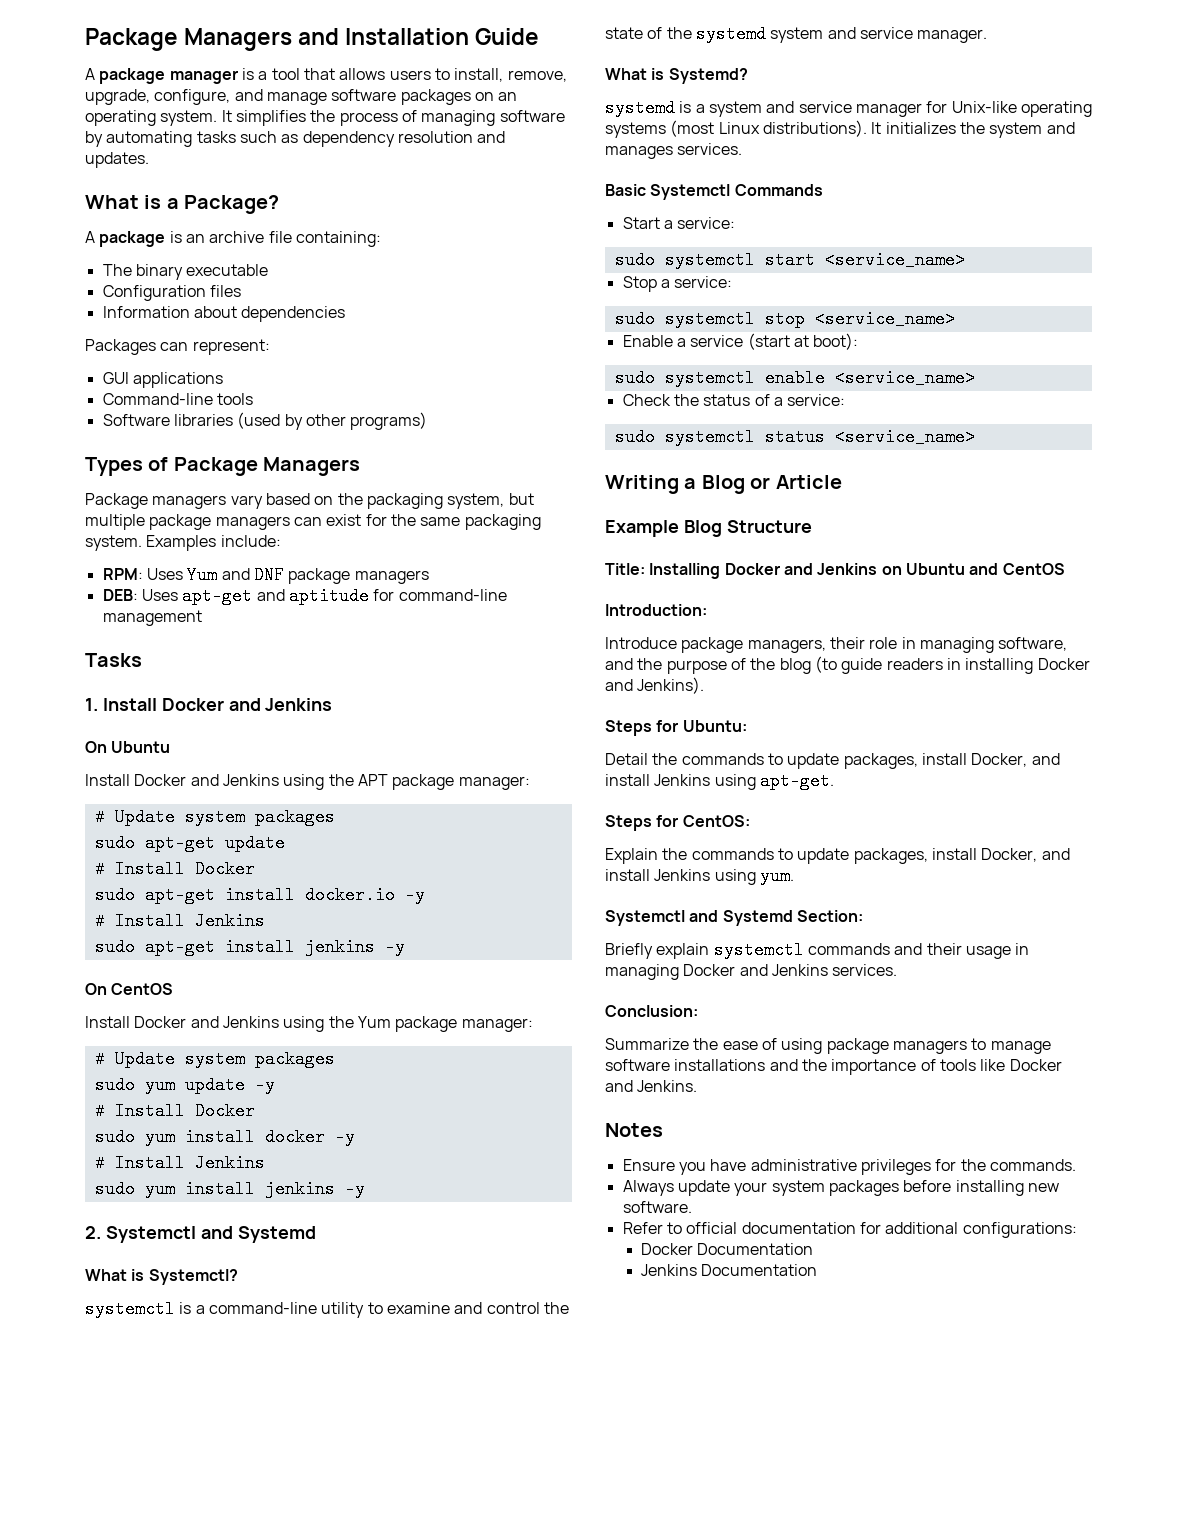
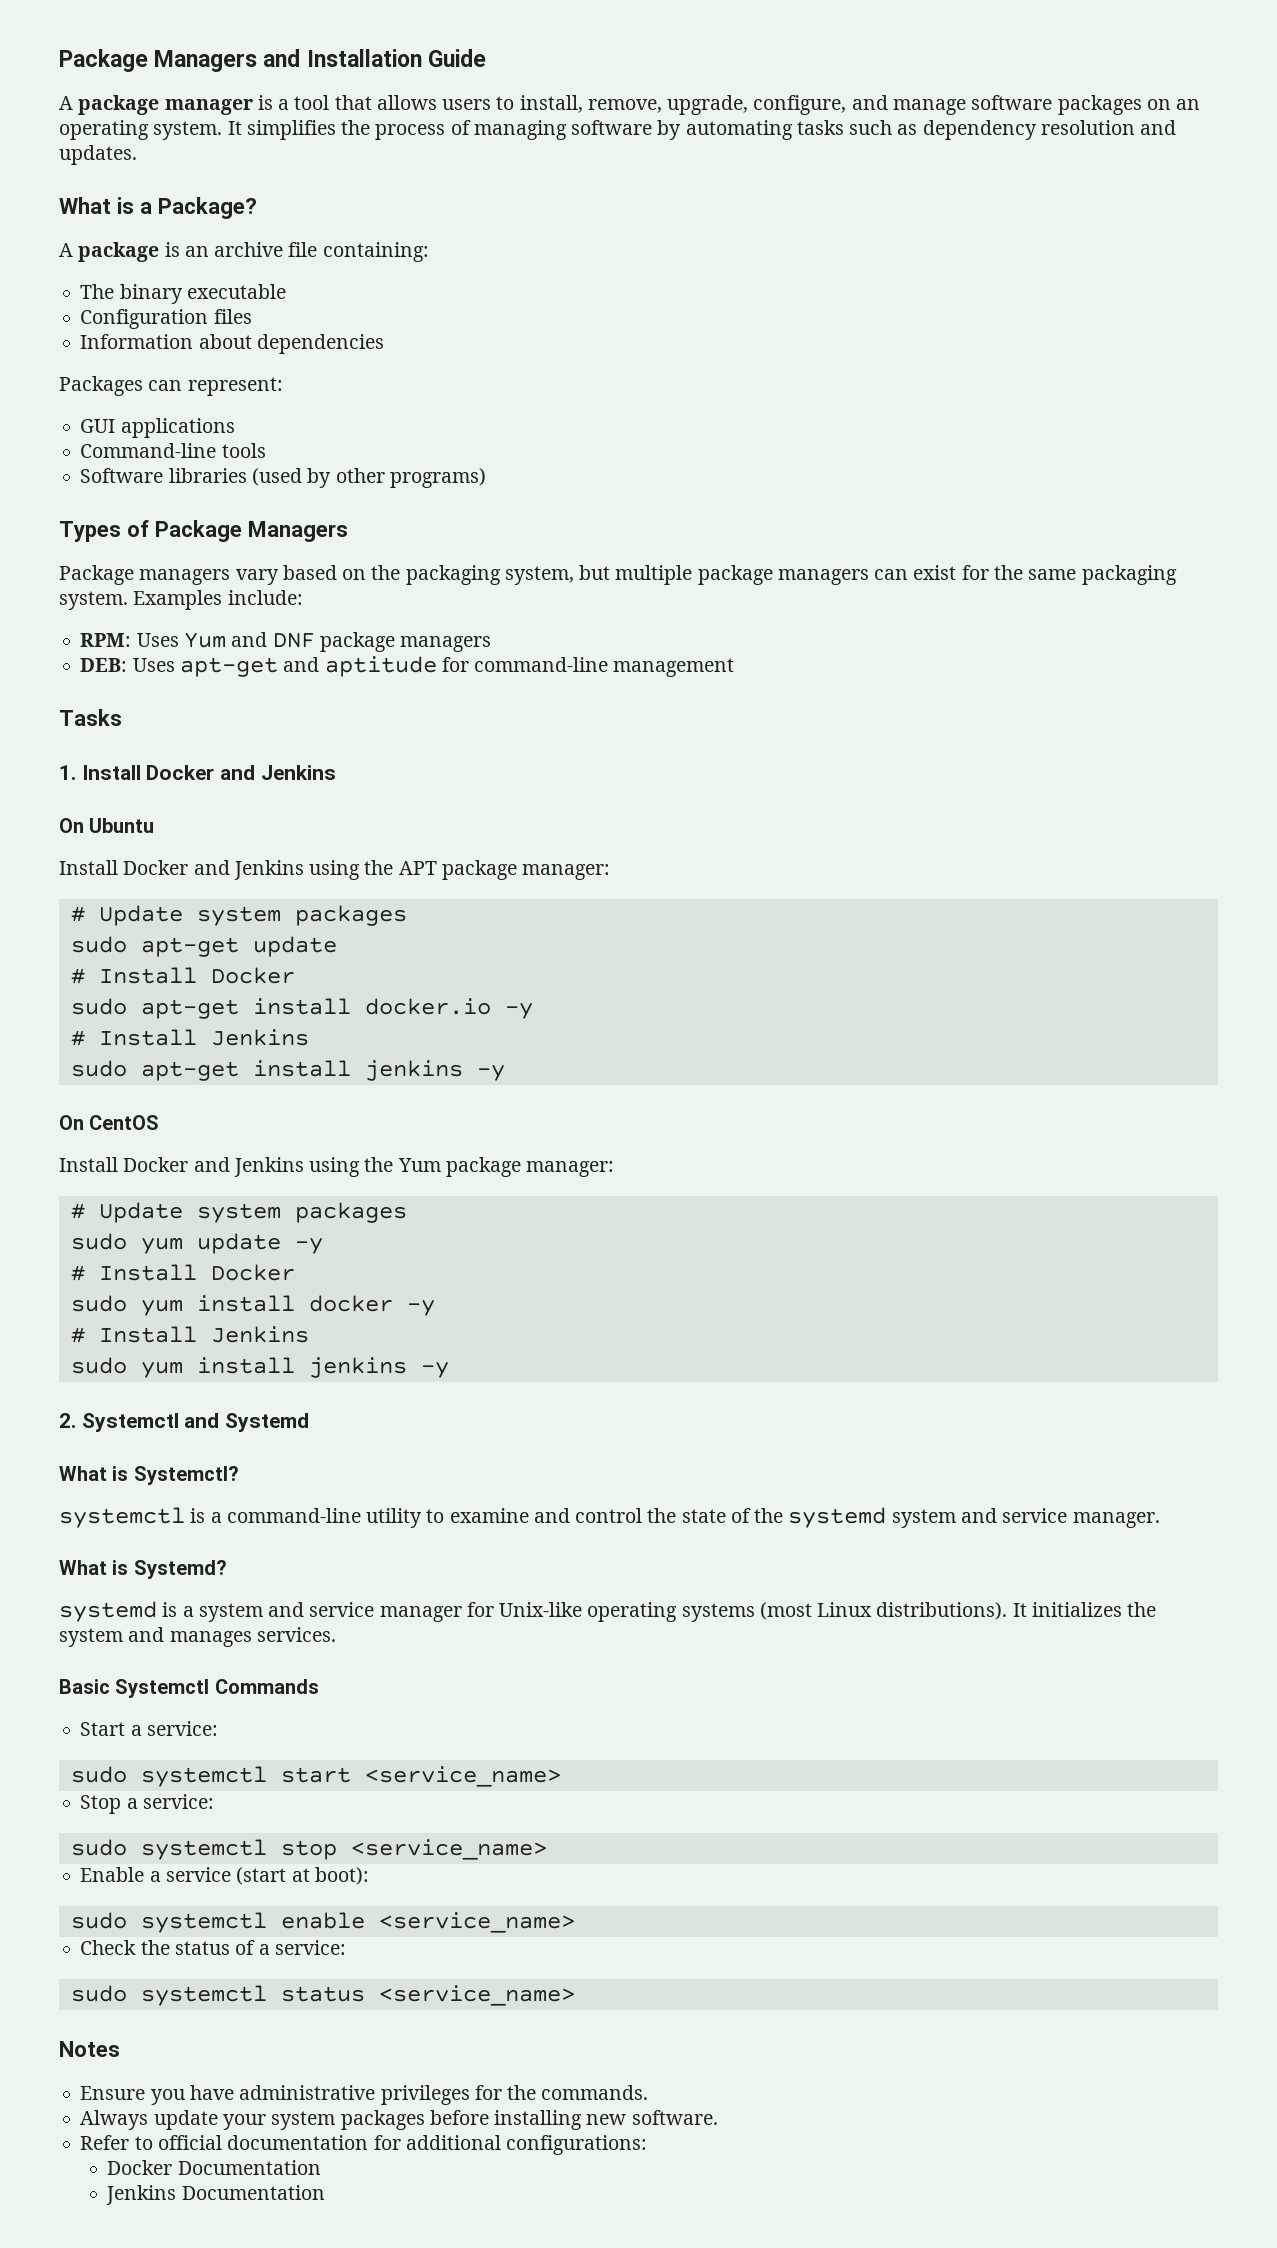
- Writing a Blog or Article
- Example Blog Structure
- Title: Installing Docker and Jenkins on Ubuntu and CentOS
- Introduction:
- Introduce package managers, their role in managing software, and the purpose of the blog (to guide readers in installing Docker and Jenkins).
- Steps for Ubuntu:
- Detail the commands to update packages, install Docker, and install Jenkins using apt-get.
- Steps for CentOS:
- Explain the commands to update packages, install Docker, and install Jenkins using yum.
- Systemctl and Systemd Section:
- Briefly explain systemctl commands and their usage in managing Docker and Jenkins services.
- Conclusion:
- Summarize the ease of using package managers to manage software installations and the importance of tools like Docker and Jenkins.

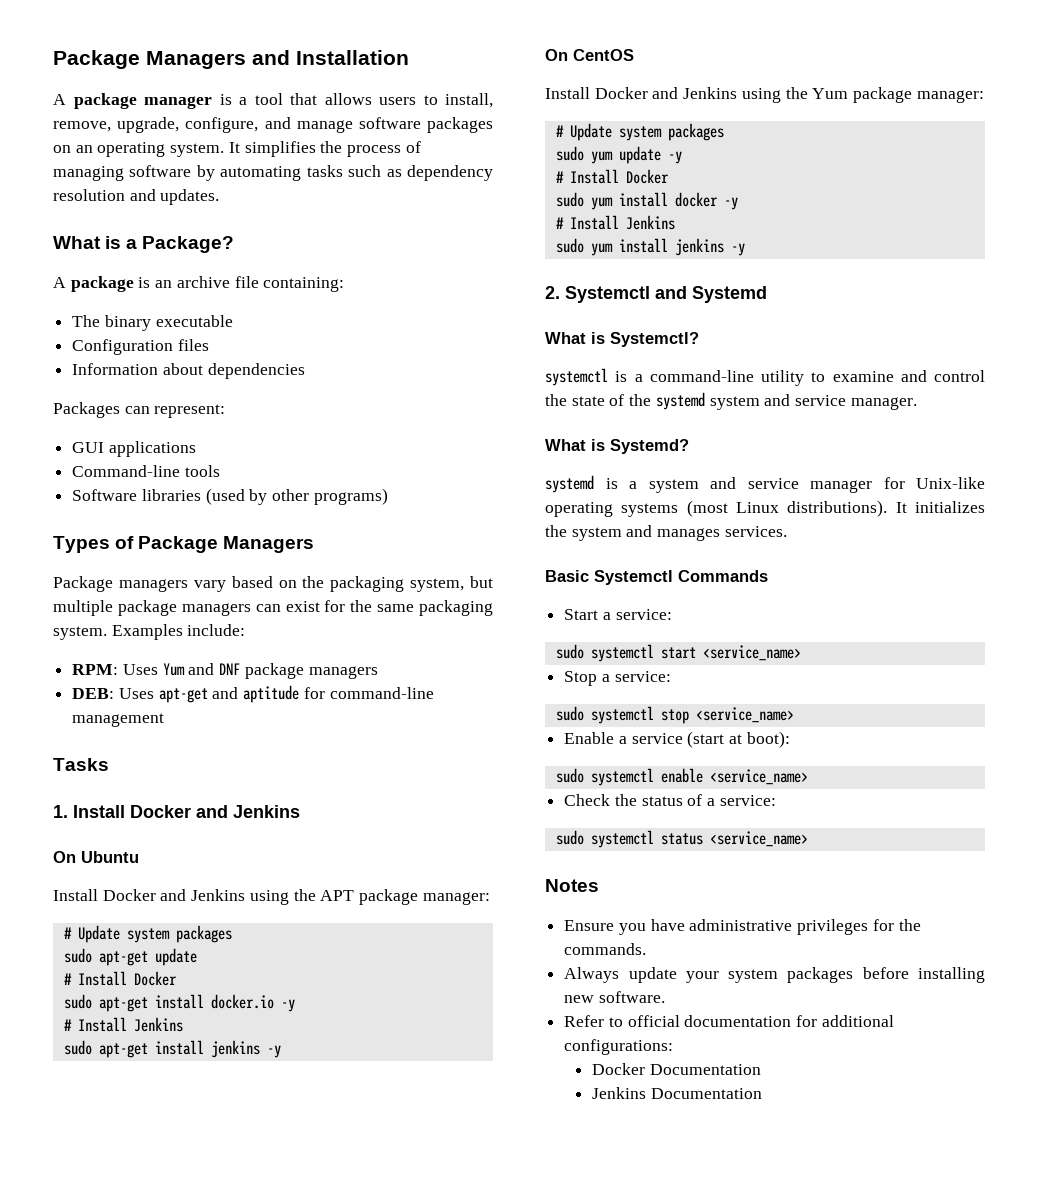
- Package Managers and Installation Guide
+ Package Managers and Installation

